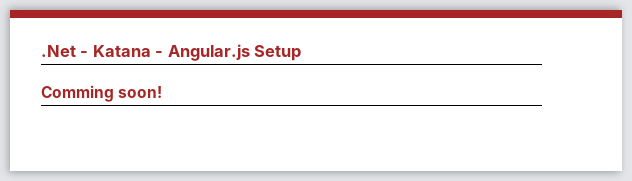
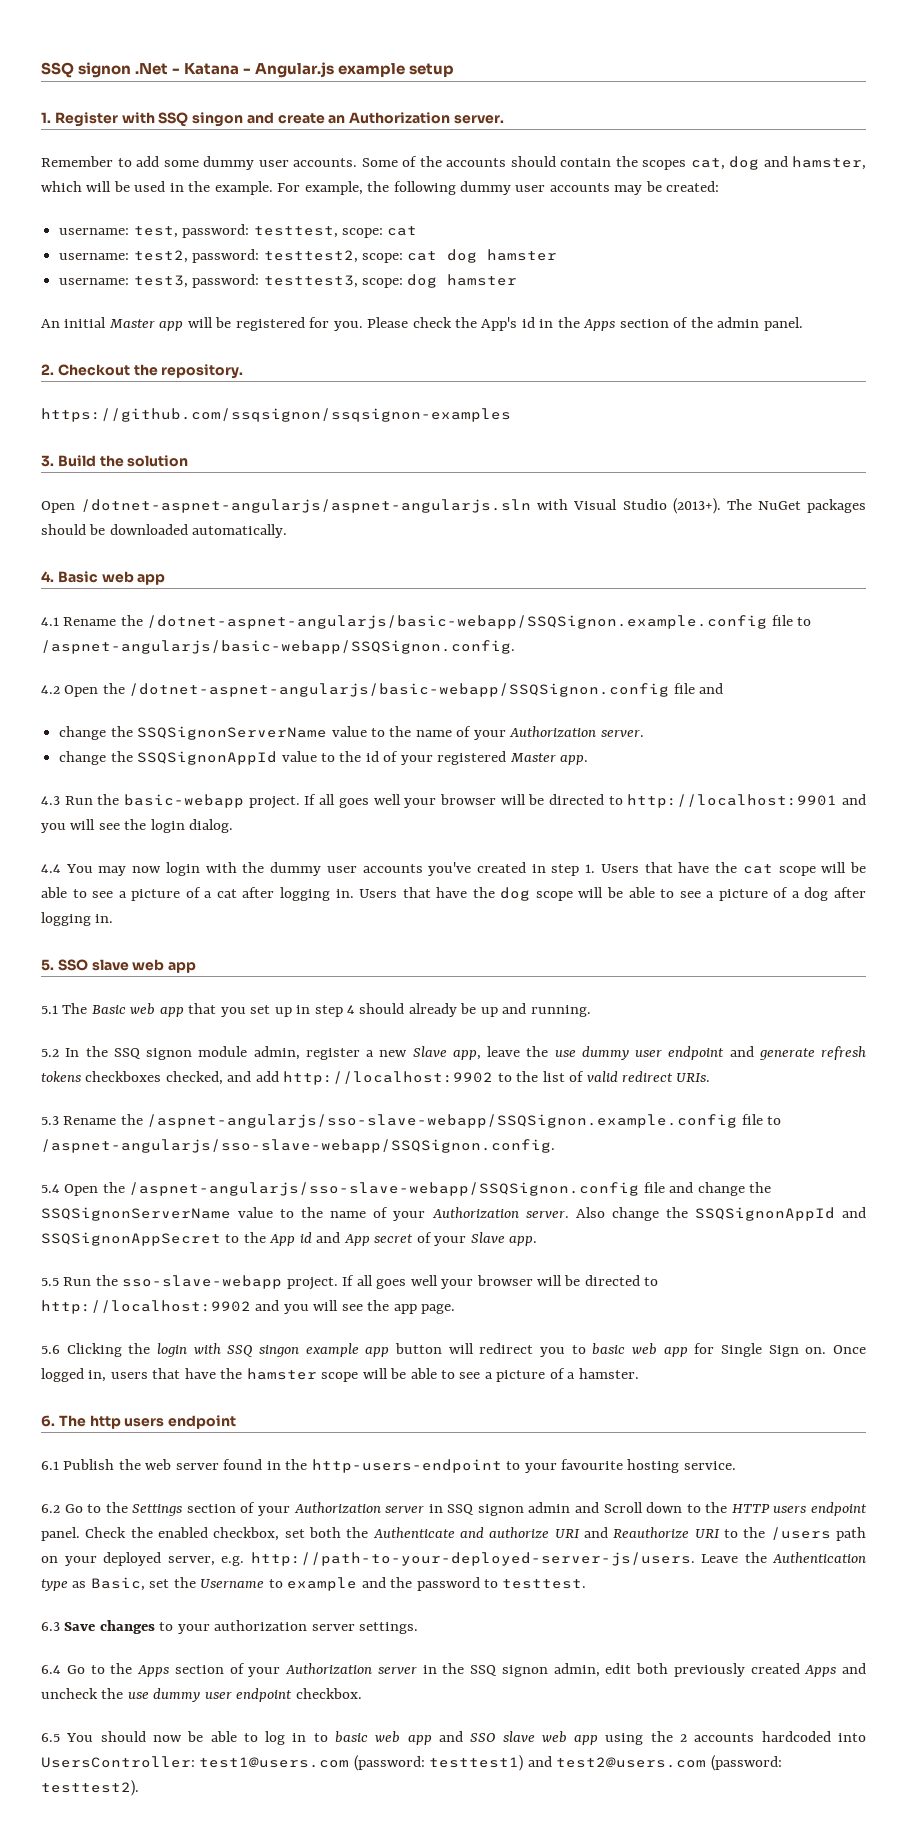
- .Net - Katana - Angular.js Setup
- Comming soon!
+ SSQ signon .Net - Katana - Angular.js example setup
+ 1. Register with SSQ singon and create an Authorization server.
+ Remember to add some dummy user accounts. Some of the accounts should contain the scopes cat, dog and hamster, which will be used in the example. For example, the following dummy user accounts may be created:
+ username: test, password: testtest, scope: cat
+ username: test2, password: testtest2, scope: cat dog hamster
+ username: test3, password: testtest3, scope: dog hamster
+ An initial Master app will be registered for you. Please check the App's id in the Apps section of the admin panel.
+ 2. Checkout the repository.
+ https://github.com/ssqsignon/ssqsignon-examples
+ 3. Build the solution
+ Open /dotnet-aspnet-angularjs/aspnet-angularjs.sln with Visual Studio (2013+). The NuGet packages should be downloaded automatically.
+ 4. Basic web app
+ 4.1 Rename the /dotnet-aspnet-angularjs/basic-webapp/SSQSignon.example.config file to /aspnet-angularjs/basic-webapp/SSQSignon.config.
+ 4.2 Open the /dotnet-aspnet-angularjs/basic-webapp/SSQSignon.config file and
+ change the SSQSignonServerName value to the name of your Authorization server.
+ change the SSQSignonAppId value to the id of your registered Master app.
+ 4.3 Run the basic-webapp project. If all goes well your browser will be directed to http://localhost:9901 and you will see the login dialog.
+ 4.4 You may now login with the dummy user accounts you've created in step 1. Users that have the cat scope will be able to see a picture of a cat after logging in. Users that have the dog scope will be able to see a picture of a dog after logging in.
+ 5. SSO slave web app
+ 5.1 The Basic web app that you set up in step 4 should already be up and running.
+ 5.2 In the SSQ signon module admin, register a new Slave app, leave the use dummy user endpoint and generate refresh tokens checkboxes checked, and add http://localhost:9902 to the list of valid redirect URIs.
+ 5.3 Rename the /aspnet-angularjs/sso-slave-webapp/SSQSignon.example.config file to /aspnet-angularjs/sso-slave-webapp/SSQSignon.config.
+ 5.4 Open the /aspnet-angularjs/sso-slave-webapp/SSQSignon.config file and change the SSQSignonServerName value to the name of your Authorization server. Also change the SSQSignonAppId and SSQSignonAppSecret to the App id and App secret of your Slave app.
+ 5.5 Run the sso-slave-webapp project. If all goes well your browser will be directed to http://localhost:9902 and you will see the app page.
+ 5.6 Clicking the login with SSQ singon example app button will redirect you to basic web app for Single Sign on. Once logged in, users that have the hamster scope will be able to see a picture of a hamster.
+ 6. The http users endpoint
+ 6.1 Publish the web server found in the http-users-endpoint to your favourite hosting service.
+ 6.2 Go to the Settings section of your Authorization server in SSQ signon admin and Scroll down to the HTTP users endpoint panel. Check the enabled checkbox, set both the Authenticate and authorize URI and Reauthorize URI to the /users path on your deployed server, e.g. http://path-to-your-deployed-server-js/users. Leave the Authentication type as Basic, set the Username to example and the password to testtest.
+ 6.3 Save changes to your authorization server settings.
+ 6.4 Go to the Apps section of your Authorization server in the SSQ signon admin, edit both previously created Apps and uncheck the use dummy user endpoint checkbox.
+ 6.5 You should now be able to log in to basic web app and SSO slave web app using the 2 accounts hardcoded into UsersController: test1@users.com (password: testtest1) and test2@users.com (password: testtest2).

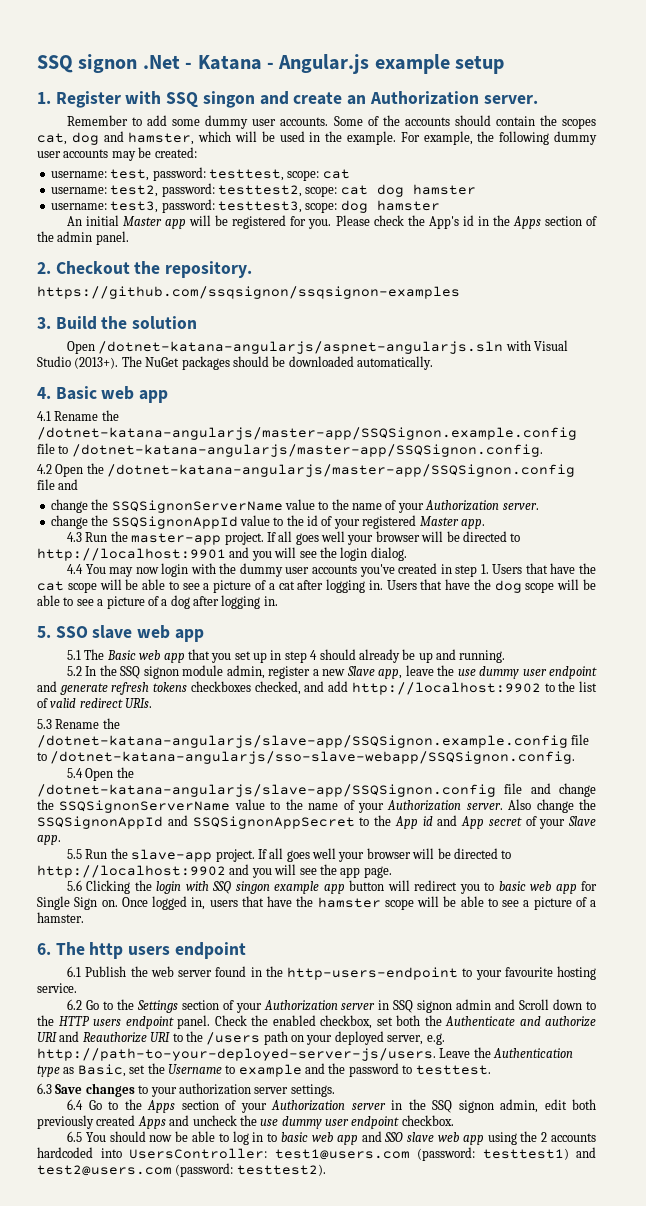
- Open /dotnet-aspnet-angularjs/aspnet-angularjs.sln with Visual Studio (2013+).
+ Open /dotnet-katana-angularjs/aspnet-angularjs.sln with Visual Studio (2013+).
- 4.1 Rename the /dotnet-aspnet-angularjs/basic-webapp/SSQSignon.example.config file to /aspnet-angularjs/basic-webapp/SSQSignon.config.
+ 4.1 Rename the /dotnet-katana-angularjs/master-app/SSQSignon.example.config file to /dotnet-katana-angularjs/master-app/SSQSignon.config.
- 4.2 Open the /dotnet-aspnet-angularjs/basic-webapp/SSQSignon.config file and
+ 4.2 Open the /dotnet-katana-angularjs/master-app/SSQSignon.config file and
- 4.3 Run the basic-webapp project.
+ 4.3 Run the master-app project.
- 5.3 Rename the /aspnet-angularjs/sso-slave-webapp/SSQSignon.example.config file to /aspnet-angularjs/sso-slave-webapp/SSQSignon.config.
+ 5.3 Rename the /dotnet-katana-angularjs/slave-app/SSQSignon.example.config file to /dotnet-katana-angularjs/sso-slave-webapp/SSQSignon.config.
- 5.4 Open the /aspnet-angularjs/sso-slave-webapp/SSQSignon.config file and change the SSQSignonServerName value to the name of your Authorization server.
+ 5.4 Open the /dotnet-katana-angularjs/slave-app/SSQSignon.config file and change the SSQSignonServerName value to the name of your Authorization server.
- 5.5 Run the sso-slave-webapp project.
+ 5.5 Run the slave-app project.

